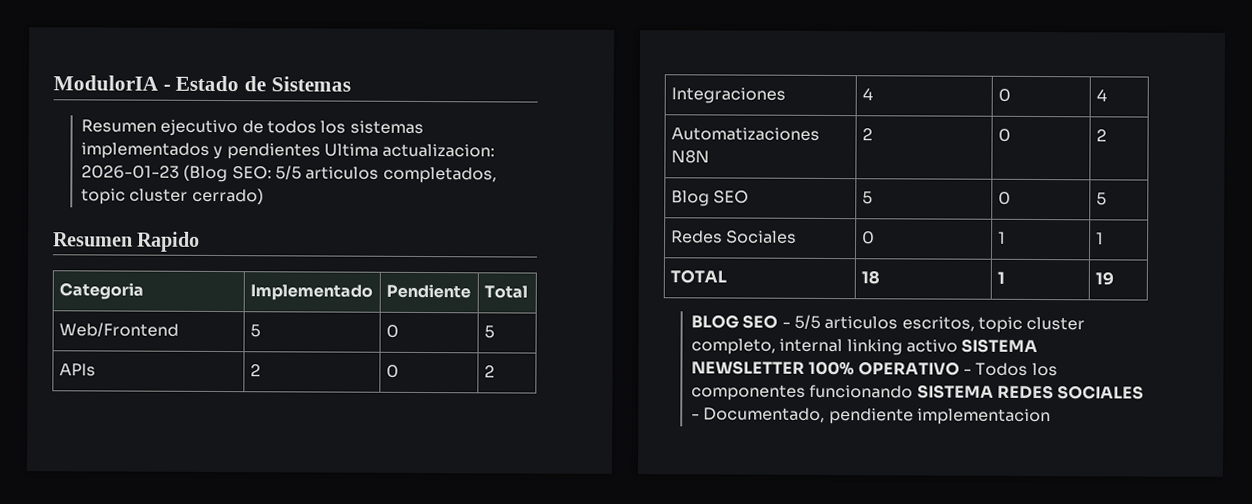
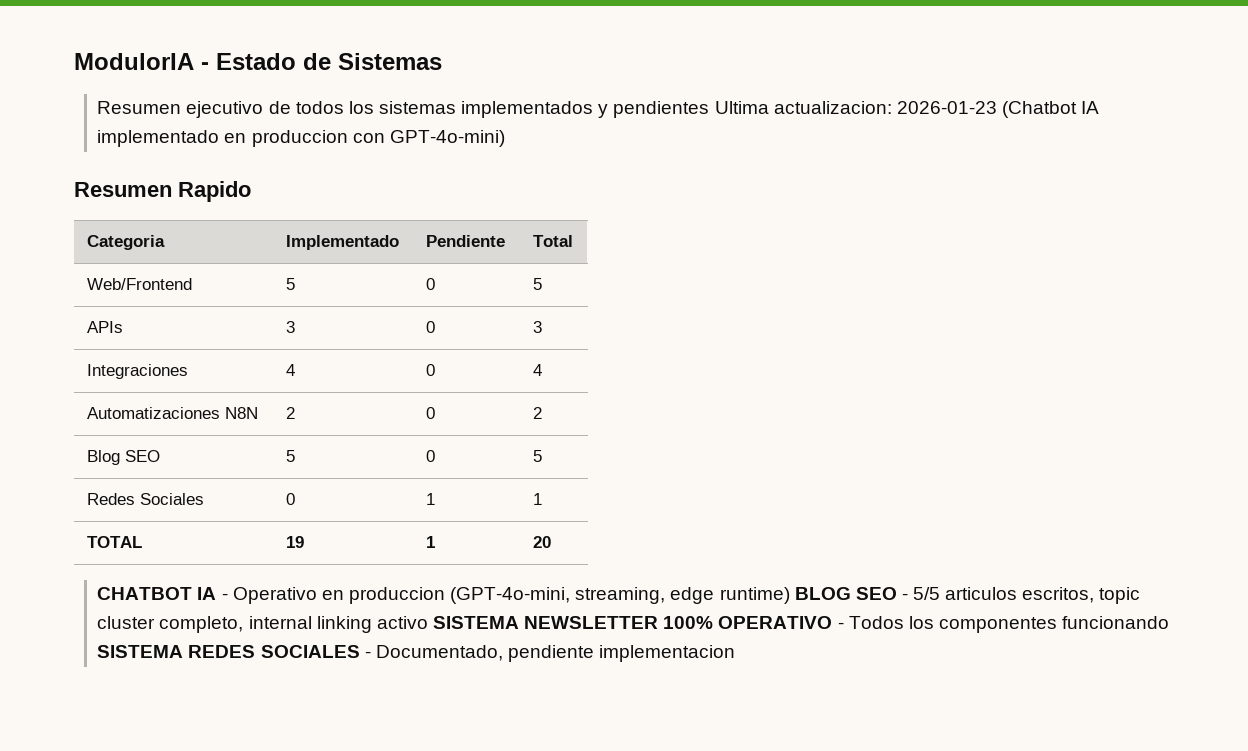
- Resumen ejecutivo de todos los sistemas implementados y pendientes Ultima actualizacion: 2026-01-23 (Blog SEO: 5/5 articulos completados, topic cluster cerrado)
+ Resumen ejecutivo de todos los sistemas implementados y pendientes Ultima actualizacion: 2026-01-23 (Chatbot IA implementado en produccion con GPT-4o-mini)
- APIs | 2 | 0 | 2
+ APIs | 3 | 0 | 3
- TOTAL | 18 | 1 | 19
- BLOG SEO - 5/5 articulos escritos, topic cluster completo, internal linking activo SISTEMA NEWSLETTER 100% OPERATIVO - Todos los componentes funcionando SISTEMA REDES SOCIALES - Documentado, pendiente implementacion
+ TOTAL | 19 | 1 | 20
+ CHATBOT IA - Operativo en produccion (GPT-4o-mini, streaming, edge runtime) BLOG SEO - 5/5 articulos escritos, topic cluster completo, internal linking activo SISTEMA NEWSLETTER 100% OPERATIVO - Todos los componentes funcionando SISTEMA REDES SOCIALES - Documentado, pendiente implementacion

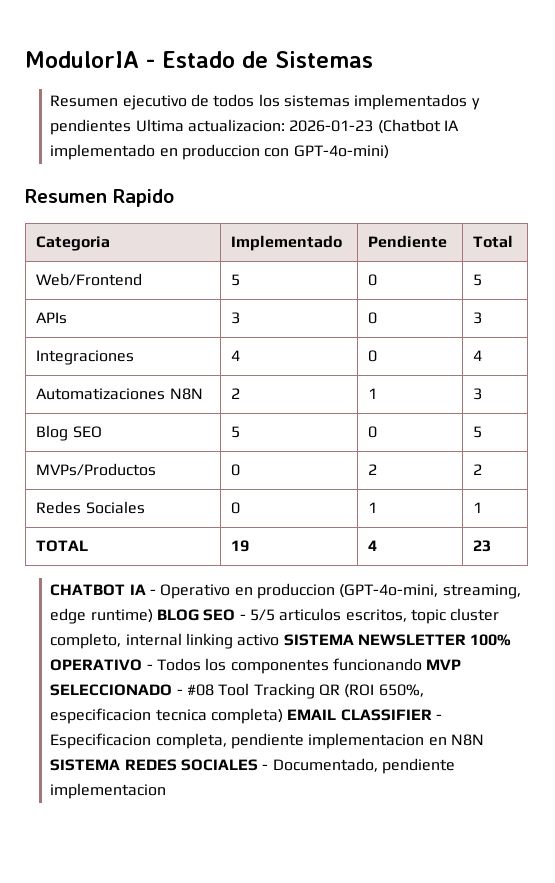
- Automatizaciones N8N | 2 | 0 | 2
+ Automatizaciones N8N | 2 | 1 | 3
+ MVPs/Productos | 0 | 2 | 2
- TOTAL | 19 | 1 | 20
+ TOTAL | 19 | 4 | 23
- CHATBOT IA - Operativo en produccion (GPT-4o-mini, streaming, edge runtime) BLOG SEO - 5/5 articulos escritos, topic cluster completo, internal linking activo SISTEMA NEWSLETTER 100% OPERATIVO - Todos los componentes funcionando SISTEMA REDES SOCIALES - Documentado, pendiente implementacion
+ CHATBOT IA - Operativo en produccion (GPT-4o-mini, streaming, edge runtime) BLOG SEO - 5/5 articulos escritos, topic cluster completo, internal linking activo SISTEMA NEWSLETTER 100% OPERATIVO - Todos los componentes funcionando MVP SELECCIONADO - #08 Tool Tracking QR (ROI 650%, especificacion tecnica completa) EMAIL CLASSIFIER - Especificacion completa, pendiente implementacion en N8N SISTEMA REDES SOCIALES - Documentado, pendiente implementacion

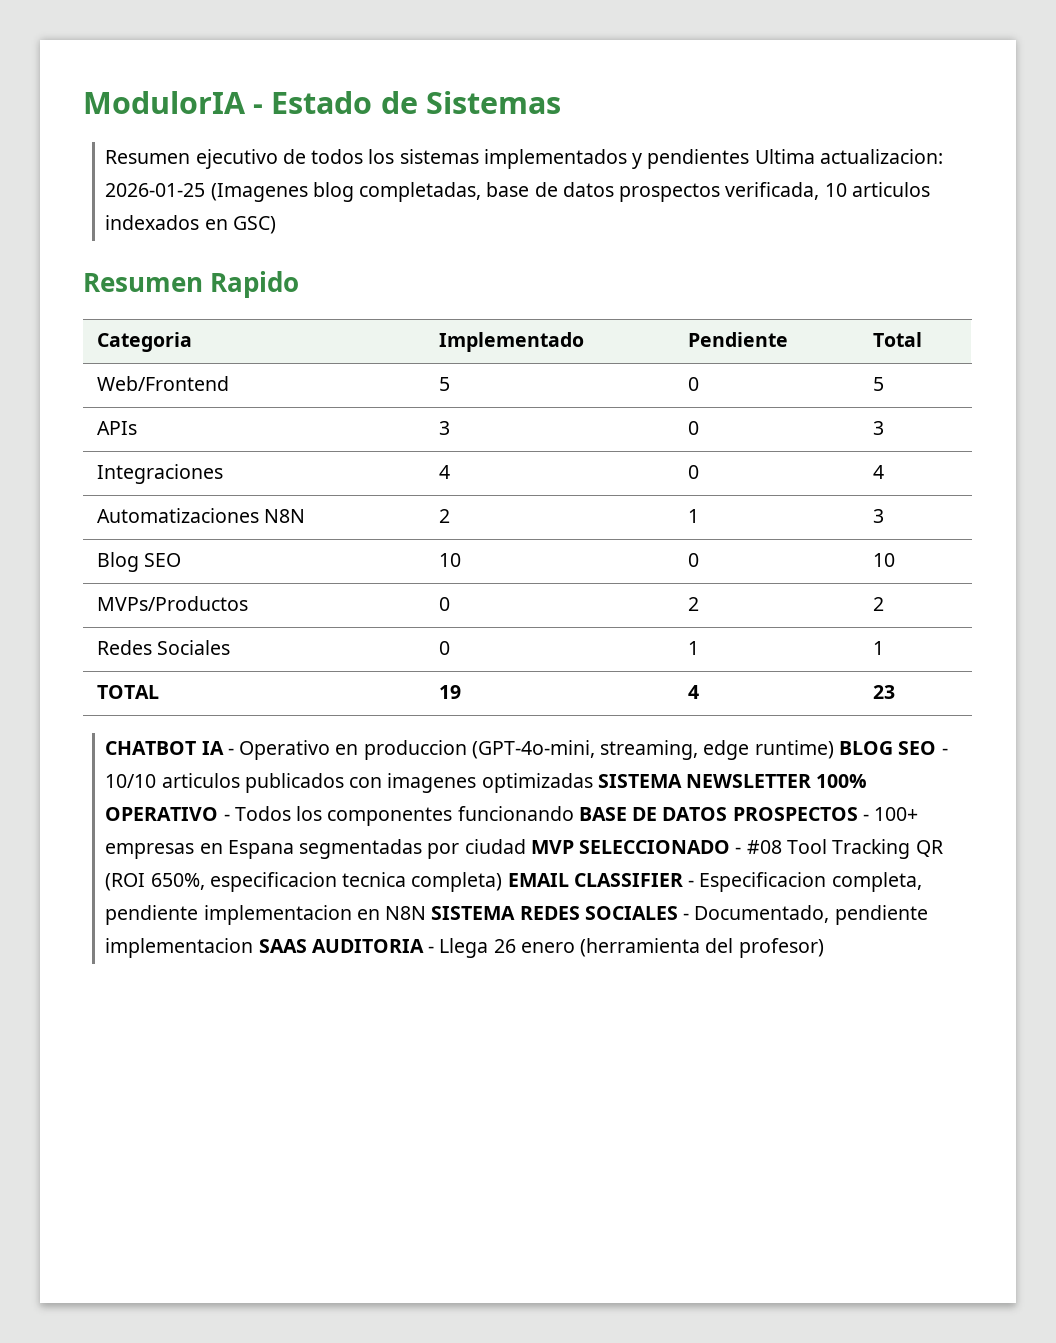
- Resumen ejecutivo de todos los sistemas implementados y pendientes Ultima actualizacion: 2026-01-23 (Chatbot IA implementado en produccion con GPT-4o-mini)
+ Resumen ejecutivo de todos los sistemas implementados y pendientes Ultima actualizacion: 2026-01-25 (Imagenes blog completadas, base de datos prospectos verificada, 10 articulos indexados en GSC)
- Blog SEO | 5 | 0 | 5
+ Blog SEO | 10 | 0 | 10
- CHATBOT IA - Operativo en produccion (GPT-4o-mini, streaming, edge runtime) BLOG SEO - 5/5 articulos escritos, topic cluster completo, internal linking activo SISTEMA NEWSLETTER 100% OPERATIVO - Todos los componentes funcionando MVP SELECCIONADO - #08 Tool Tracking QR (ROI 650%, especificacion tecnica completa) EMAIL CLASSIFIER - Especificacion completa, pendiente implementacion en N8N SISTEMA REDES SOCIALES - Documentado, pendiente implementacion
+ CHATBOT IA - Operativo en produccion (GPT-4o-mini, streaming, edge runtime) BLOG SEO - 10/10 articulos publicados con imagenes optimizadas SISTEMA NEWSLETTER 100% OPERATIVO - Todos los componentes funcionando BASE DE DATOS PROSPECTOS - 100+ empresas en Espana segmentadas por ciudad MVP SELECCIONADO - #08 Tool Tracking QR (ROI 650%, especificacion tecnica completa) EMAIL CLASSIFIER - Especificacion completa, pendiente implementacion en N8N SISTEMA REDES SOCIALES - Documentado, pendiente implementacion SAAS AUDITORIA - Llega 26 enero (herramienta del profesor)

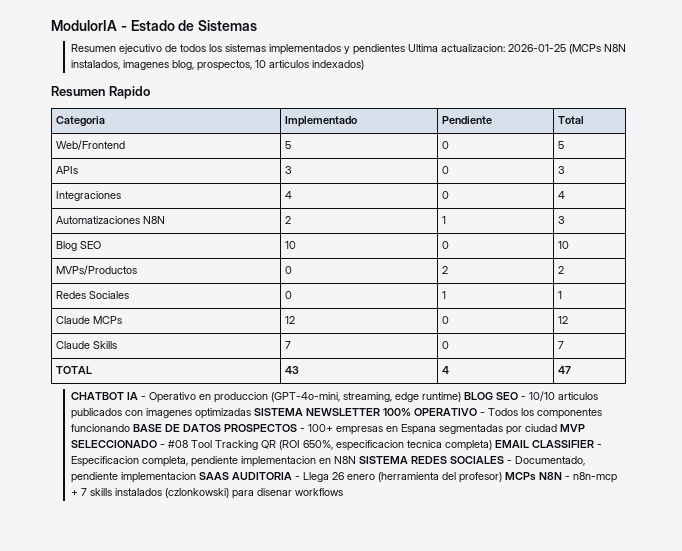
- Resumen ejecutivo de todos los sistemas implementados y pendientes Ultima actualizacion: 2026-01-25 (Imagenes blog completadas, base de datos prospectos verificada, 10 articulos indexados en GSC)
+ Resumen ejecutivo de todos los sistemas implementados y pendientes Ultima actualizacion: 2026-01-25 (MCPs N8N instalados, imagenes blog, prospectos, 10 articulos indexados)
+ Claude MCPs | 12 | 0 | 12
+ Claude Skills | 7 | 0 | 7
- TOTAL | 19 | 4 | 23
+ TOTAL | 43 | 4 | 47
- CHATBOT IA - Operativo en produccion (GPT-4o-mini, streaming, edge runtime) BLOG SEO - 10/10 articulos publicados con imagenes optimizadas SISTEMA NEWSLETTER 100% OPERATIVO - Todos los componentes funcionando BASE DE DATOS PROSPECTOS - 100+ empresas en Espana segmentadas por ciudad MVP SELECCIONADO - #08 Tool Tracking QR (ROI 650%, especificacion tecnica completa) EMAIL CLASSIFIER - Especificacion completa, pendiente implementacion en N8N SISTEMA REDES SOCIALES - Documentado, pendiente implementacion SAAS AUDITORIA - Llega 26 enero (herramienta del profesor)
+ CHATBOT IA - Operativo en produccion (GPT-4o-mini, streaming, edge runtime) BLOG SEO - 10/10 articulos publicados con imagenes optimizadas SISTEMA NEWSLETTER 100% OPERATIVO - Todos los componentes funcionando BASE DE DATOS PROSPECTOS - 100+ empresas en Espana segmentadas por ciudad MVP SELECCIONADO - #08 Tool Tracking QR (ROI 650%, especificacion tecnica completa) EMAIL CLASSIFIER - Especificacion completa, pendiente implementacion en N8N SISTEMA REDES SOCIALES - Documentado, pendiente implementacion SAAS AUDITORIA - Llega 26 enero (herramienta del profesor) MCPs N8N - n8n-mcp + 7 skills instalados (czlonkowski) para disenar workflows

